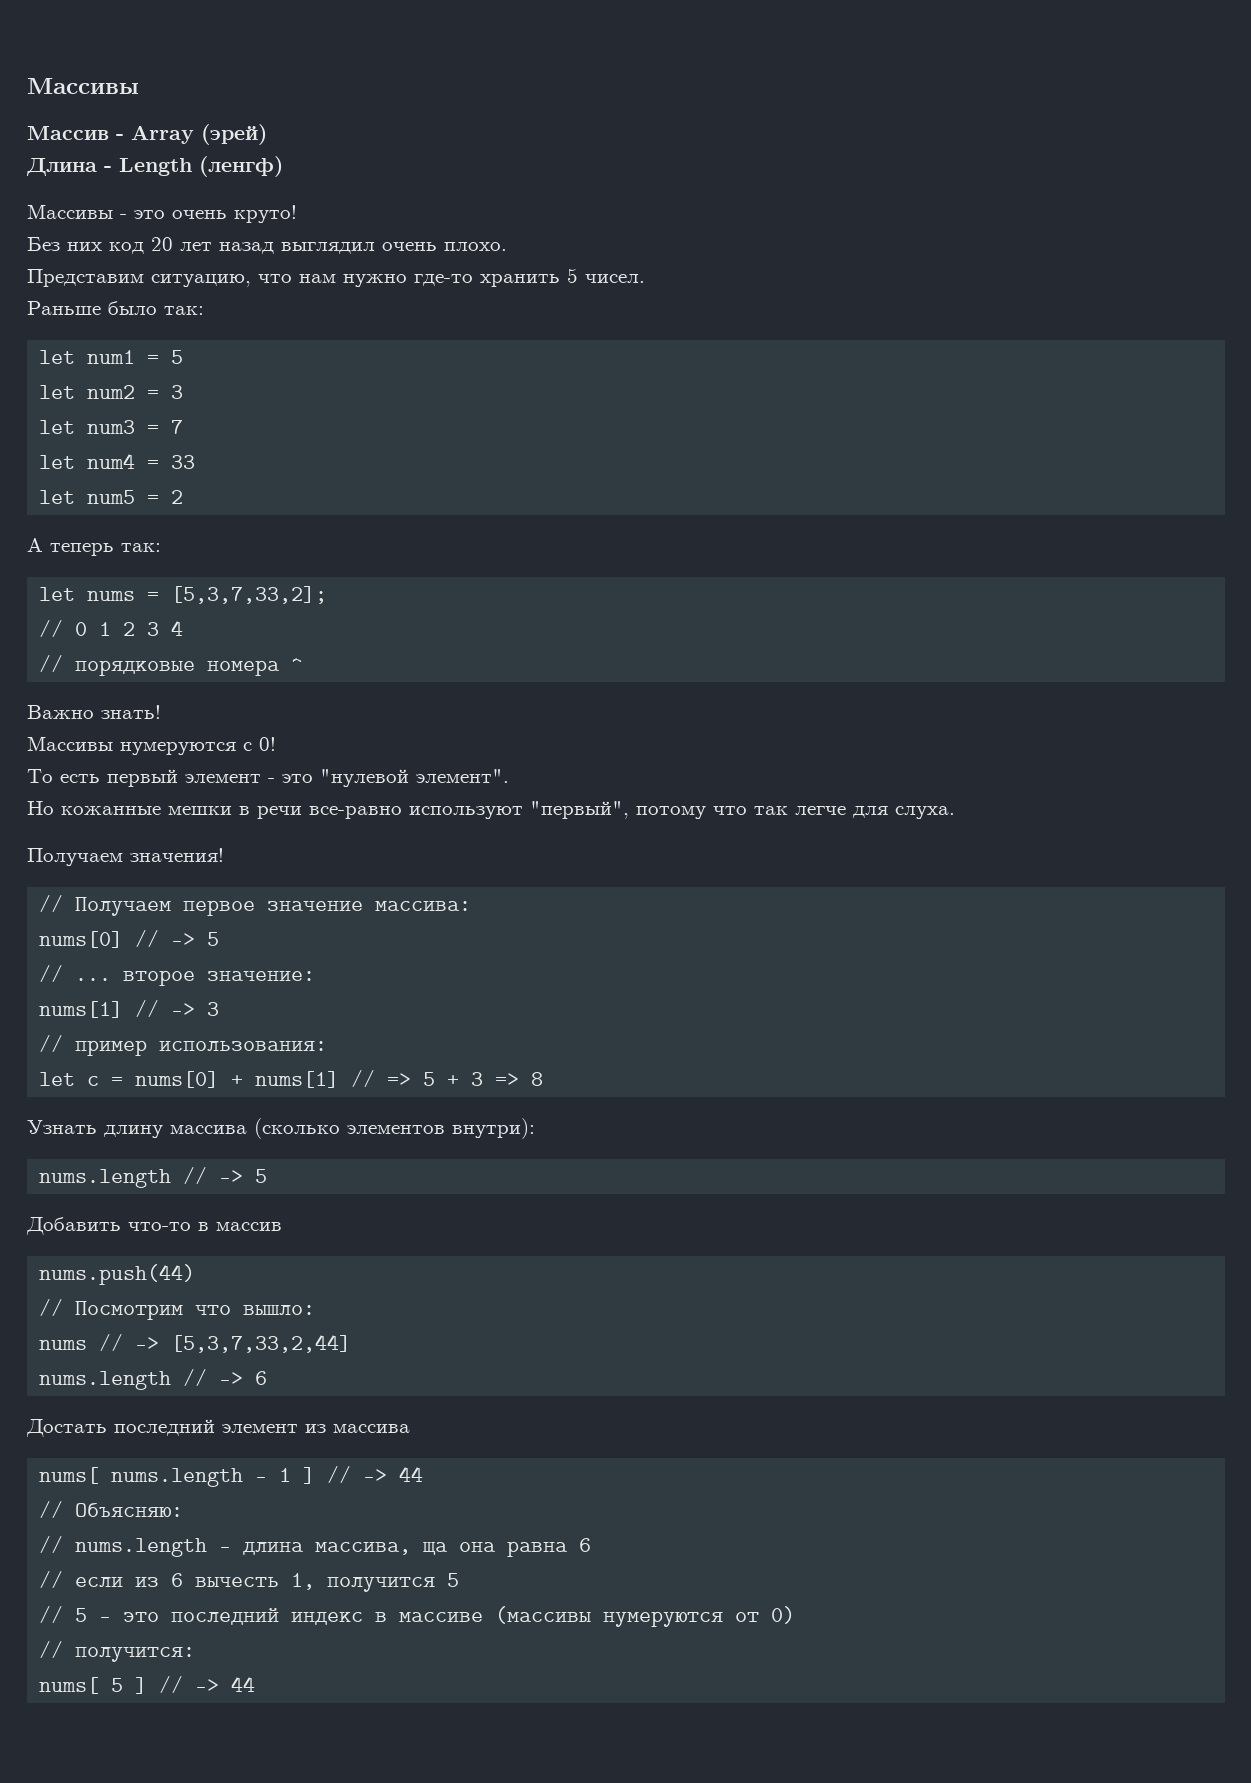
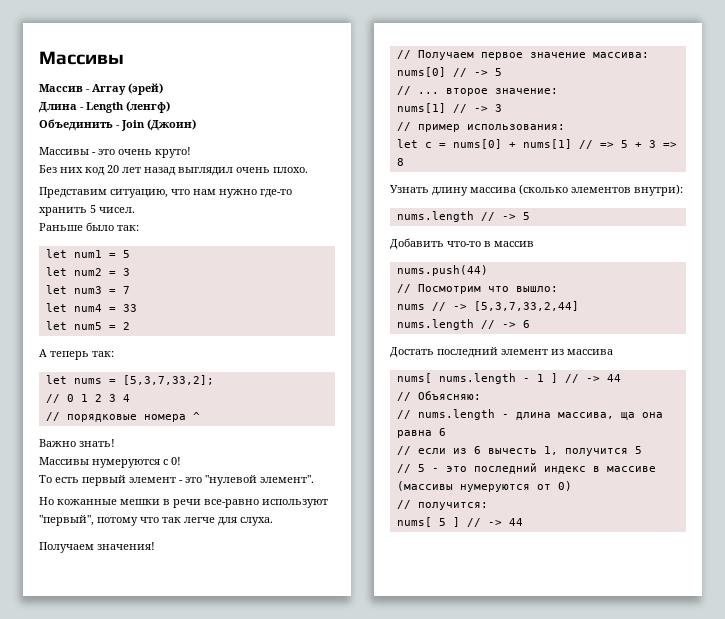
+ Объединить - Join (Джоин)

